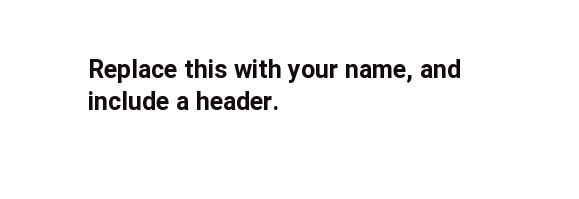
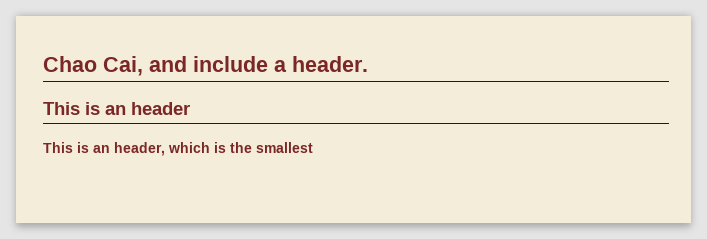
- Replace this with your name, and include a header.
+ Chao Cai, and include a header.
+ This is an header
+ This is an header, which is the smallest

